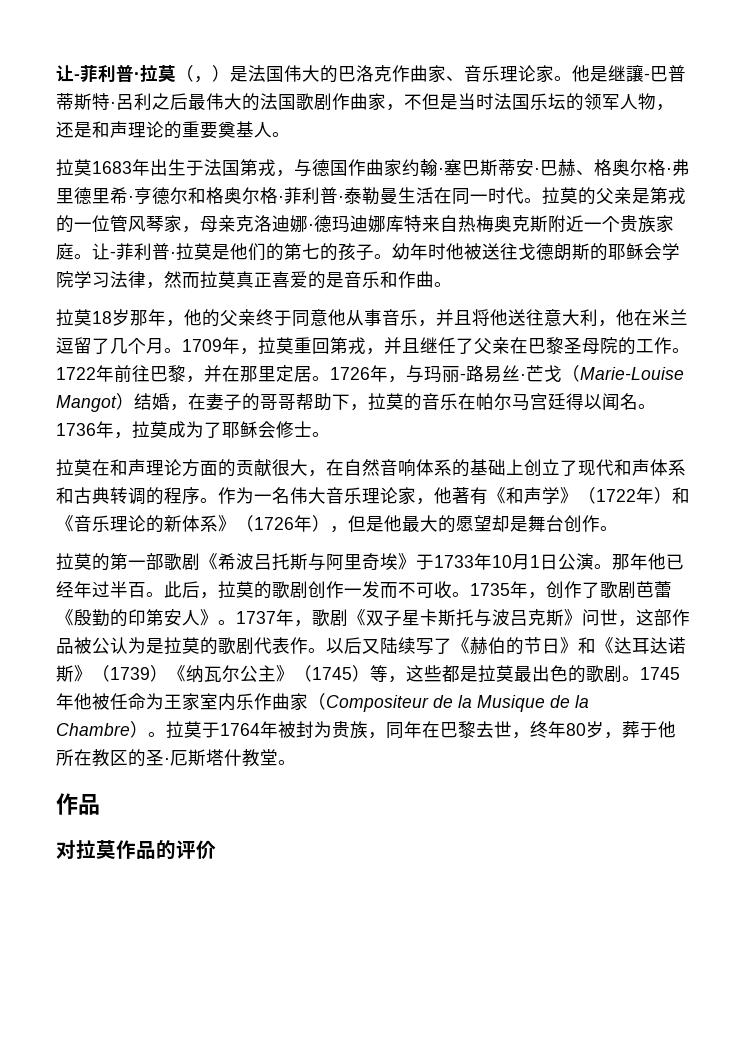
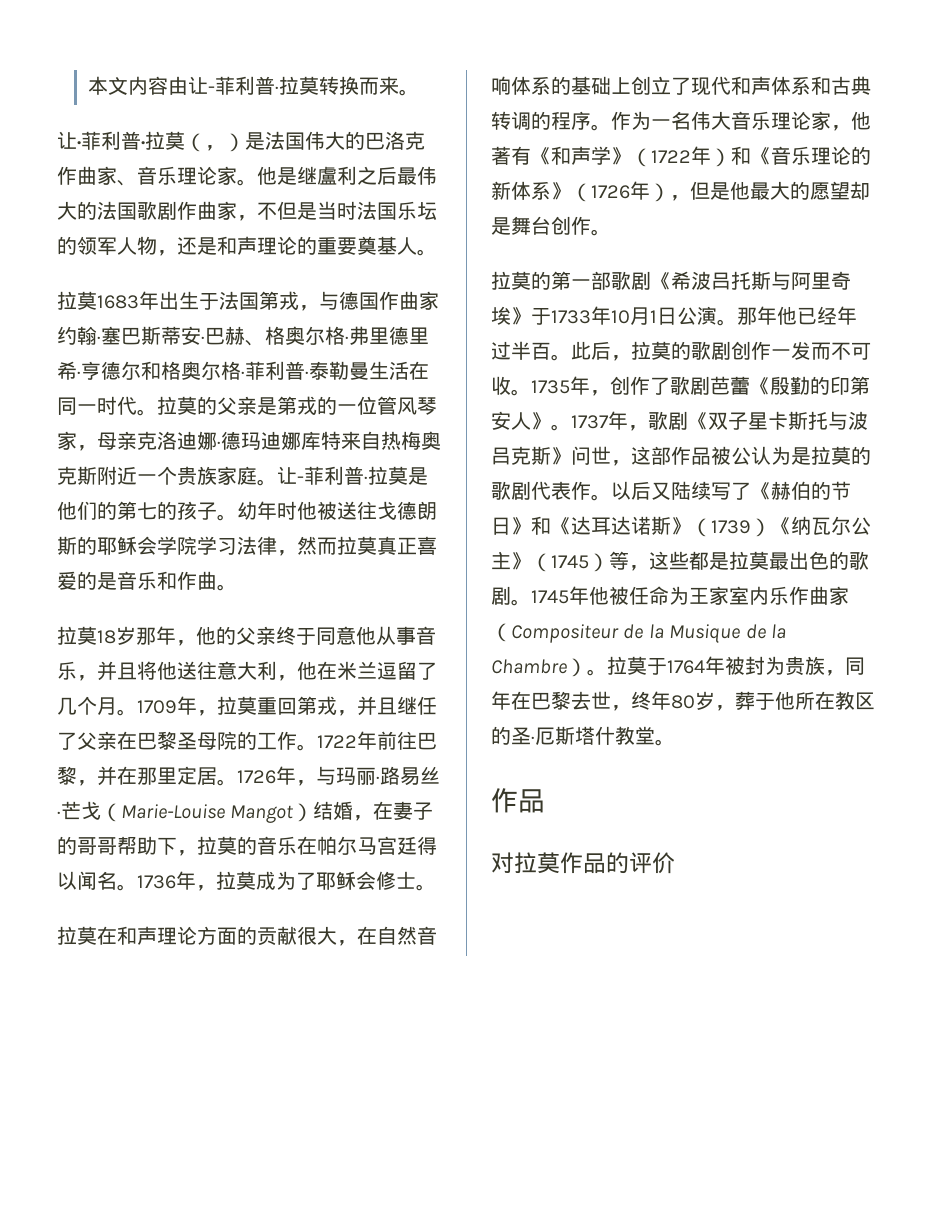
- 让-菲利普·拉莫（，）是法国伟大的巴洛克作曲家、音乐理论家。
+ 本文内容由让-菲利普·拉莫转换而来。
+ 让·菲利普·拉莫（，）是法国伟大的巴洛克作曲家、音乐理论家。
- 他是继讓-巴普蒂斯特·呂利之后最伟大的法国歌剧作曲家，不但是当时法国乐坛的领军人物，还是和声理论的重要奠基人。
+ 他是继盧利之后最伟大的法国歌剧作曲家，不但是当时法国乐坛的领军人物，还是和声理论的重要奠基人。
- 1726年，与玛丽-路易丝·芒戈（Marie-Louise Mangot）结婚，在妻子的哥哥帮助下，拉莫的音乐在帕尔马宫廷得以闻名。
+ 1726年，与玛丽·路易丝·芒戈（Marie-Louise Mangot）结婚，在妻子的哥哥帮助下，拉莫的音乐在帕尔马宫廷得以闻名。

